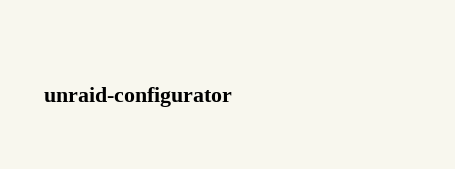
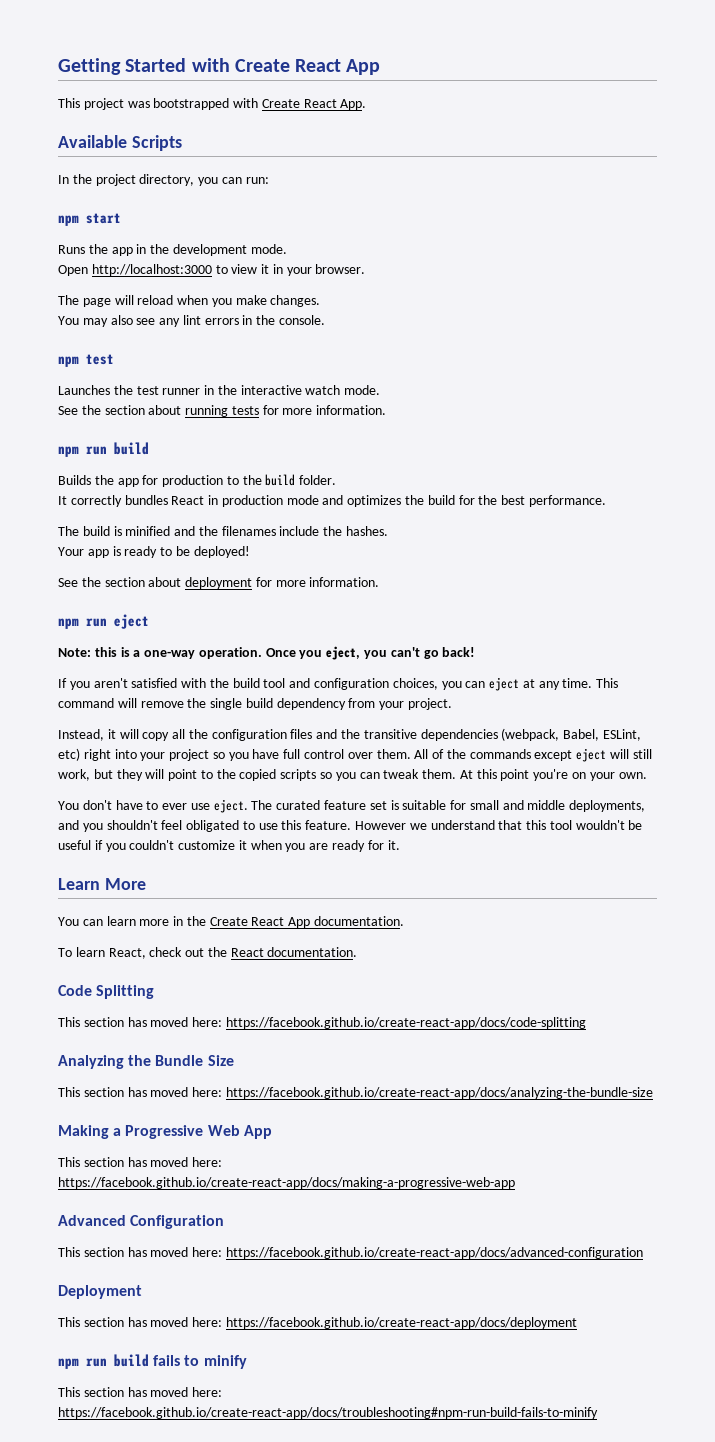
- unraid-configurator
+ Getting Started with Create React App
+ This project was bootstrapped with Create React App.
+ Available Scripts
+ In the project directory, you can run:
+ npm start
+ Runs the app in the development mode.
+ Open http://localhost:3000 to view it in your browser.
+ The page will reload when you make changes.
+ You may also see any lint errors in the console.
+ npm test
+ Launches the test runner in the interactive watch mode.
+ See the section about running tests for more information.
+ npm run build
+ Builds the app for production to the build folder.
+ It correctly bundles React in production mode and optimizes the build for the best performance.
+ The build is minified and the filenames include the hashes.
+ Your app is ready to be deployed!
+ See the section about deployment for more information.
+ npm run eject
+ Note: this is a one-way operation. Once you eject, you can't go back!
+ If you aren't satisfied with the build tool and configuration choices, you can eject at any time. This command will remove the single build dependency from your project.
+ Instead, it will copy all the configuration files and the transitive dependencies (webpack, Babel, ESLint, etc) right into your project so you have full control over them. All of the commands except eject will still work, but they will point to the copied scripts so you can tweak them. At this point you're on your own.
+ You don't have to ever use eject. The curated feature set is suitable for small and middle deployments, and you shouldn't feel obligated to use this feature. However we understand that this tool wouldn't be useful if you couldn't customize it when you are ready for it.
+ Learn More
+ You can learn more in the Create React App documentation.
+ To learn React, check out the React documentation.
+ Code Splitting
+ This section has moved here: https://facebook.github.io/create-react-app/docs/code-splitting
+ Analyzing the Bundle Size
+ This section has moved here: https://facebook.github.io/create-react-app/docs/analyzing-the-bundle-size
+ Making a Progressive Web App
+ This section has moved here: https://facebook.github.io/create-react-app/docs/making-a-progressive-web-app
+ Advanced Configuration
+ This section has moved here: https://facebook.github.io/create-react-app/docs/advanced-configuration
+ Deployment
+ This section has moved here: https://facebook.github.io/create-react-app/docs/deployment
+ npm run build fails to minify
+ This section has moved here: https://facebook.github.io/create-react-app/docs/troubleshooting#npm-run-build-fails-to-minify

